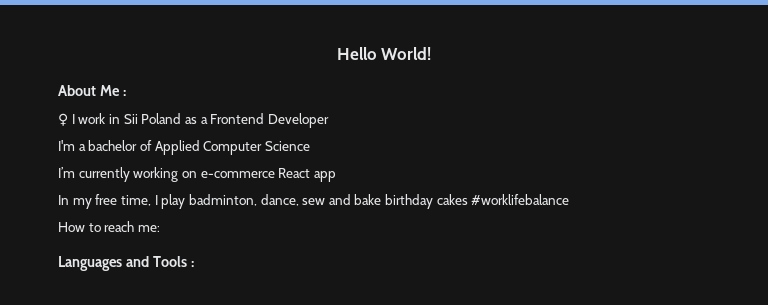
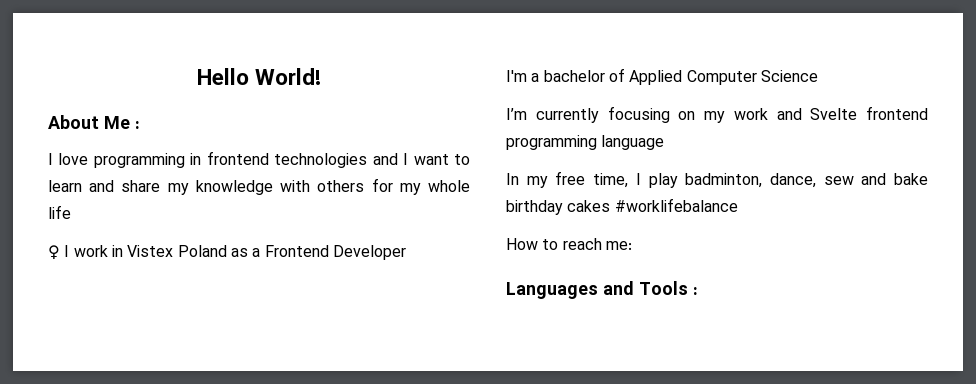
+ I love programming in frontend technologies and I want to learn and share my knowledge with others for my whole life
- ♀ I work in Sii Poland as a Frontend Developer
+ ♀ I work in Vistex Poland as a Frontend Developer
- I’m currently working on e-commerce React app
+ I’m currently focusing on my work and Svelte frontend programming language

